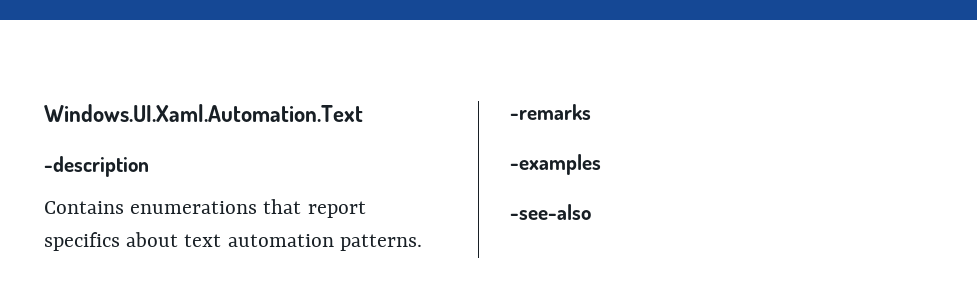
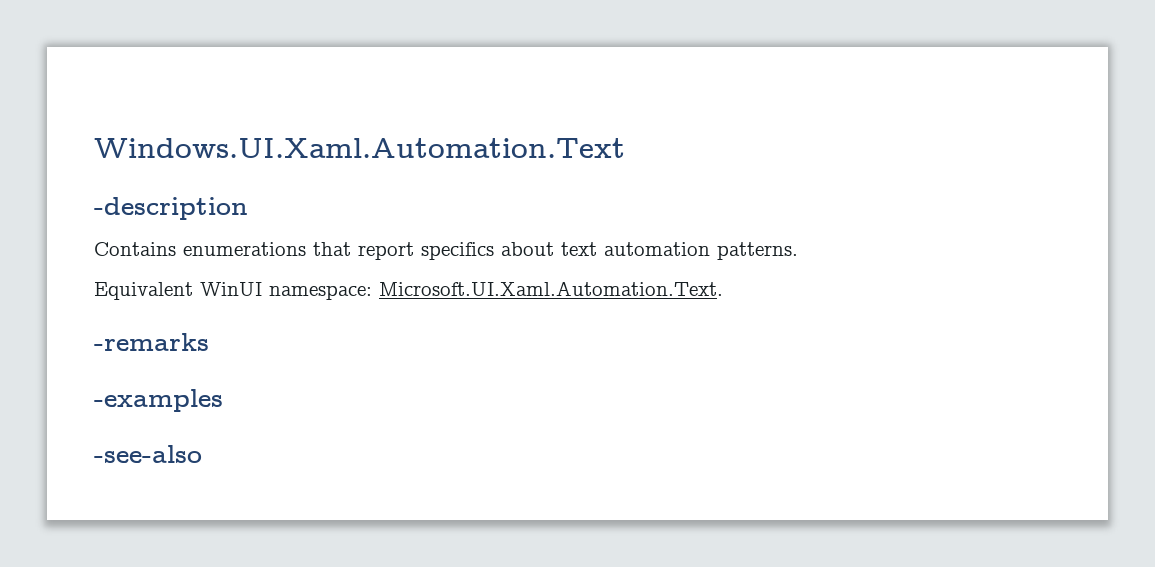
+ Equivalent WinUI namespace: Microsoft.UI.Xaml.Automation.Text.

